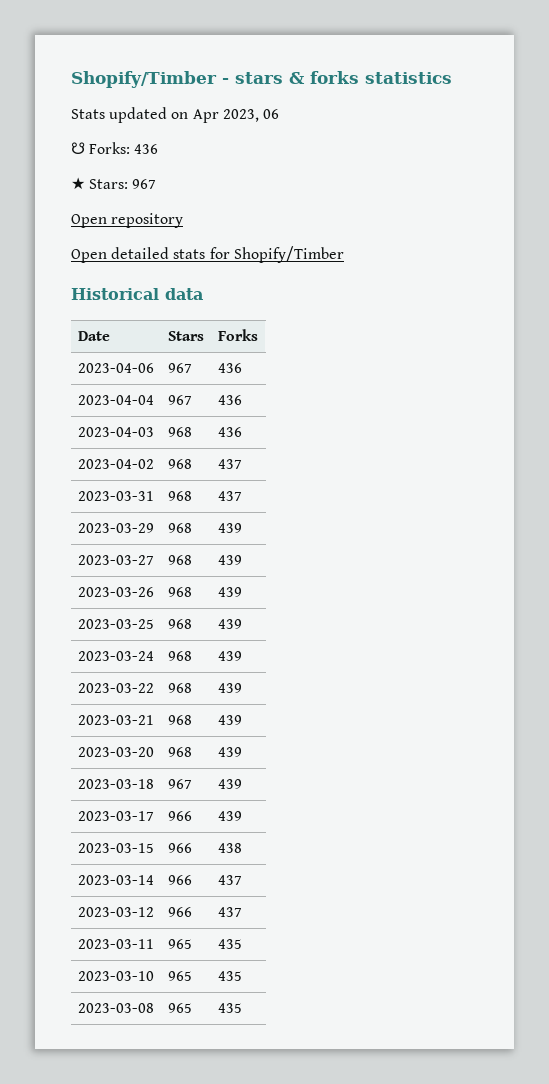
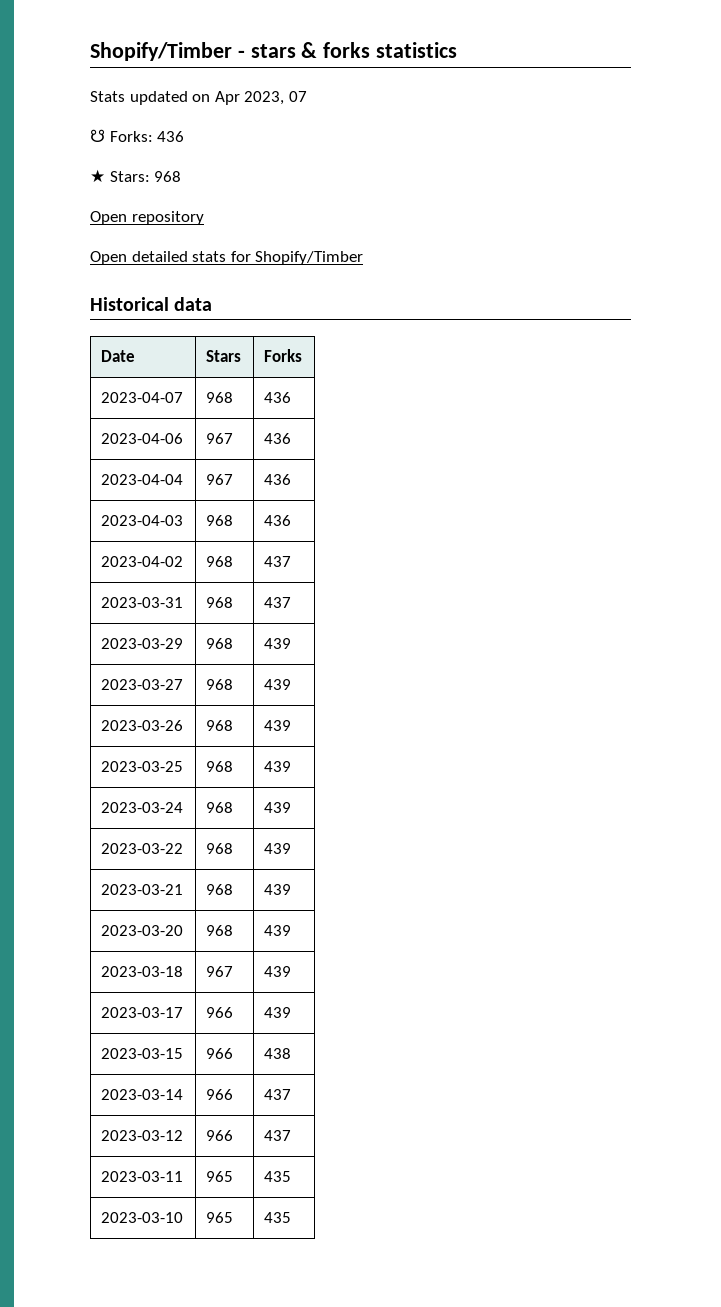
- Stats updated on Apr 2023, 06
+ Stats updated on Apr 2023, 07
- ★ Stars: 967
+ ★ Stars: 968
+ 2023-04-07 | 968 | 436
- 2023-03-08 | 965 | 435

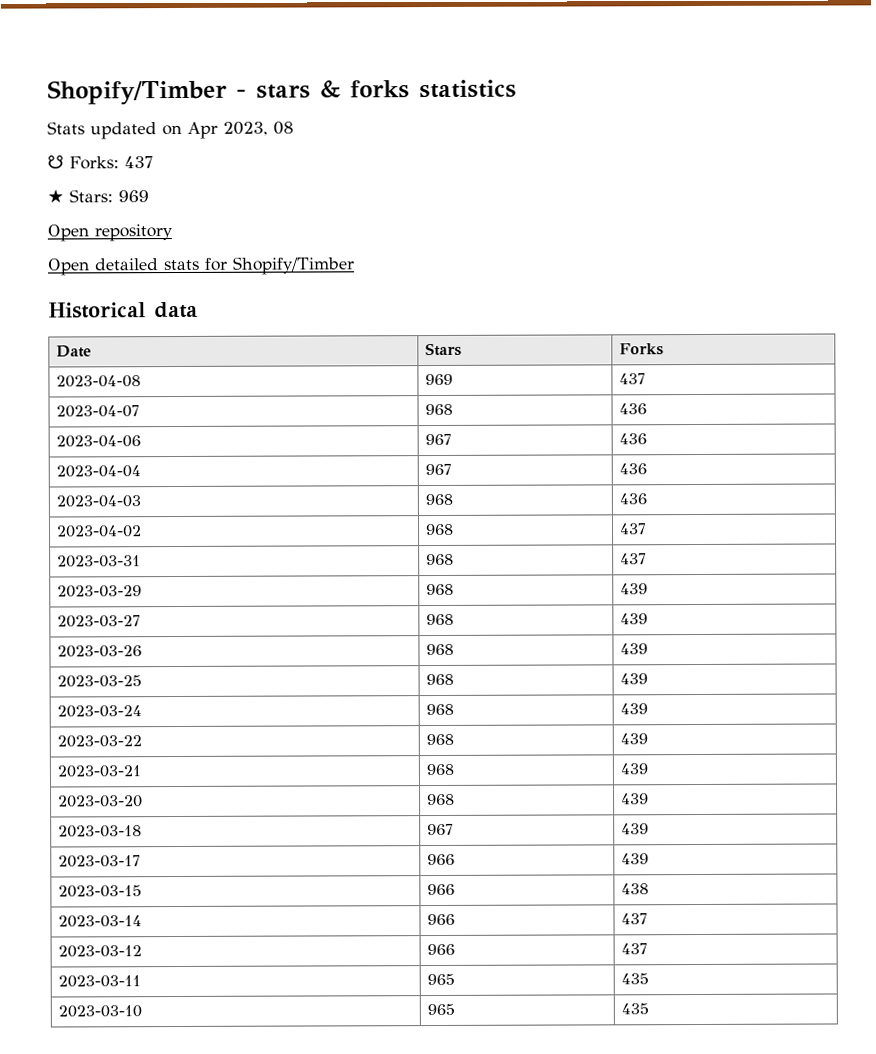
- Stats updated on Apr 2023, 07
+ Stats updated on Apr 2023, 08
- ☋ Forks: 436
+ ☋ Forks: 437
- ★ Stars: 968
+ ★ Stars: 969
+ 2023-04-08 | 969 | 437

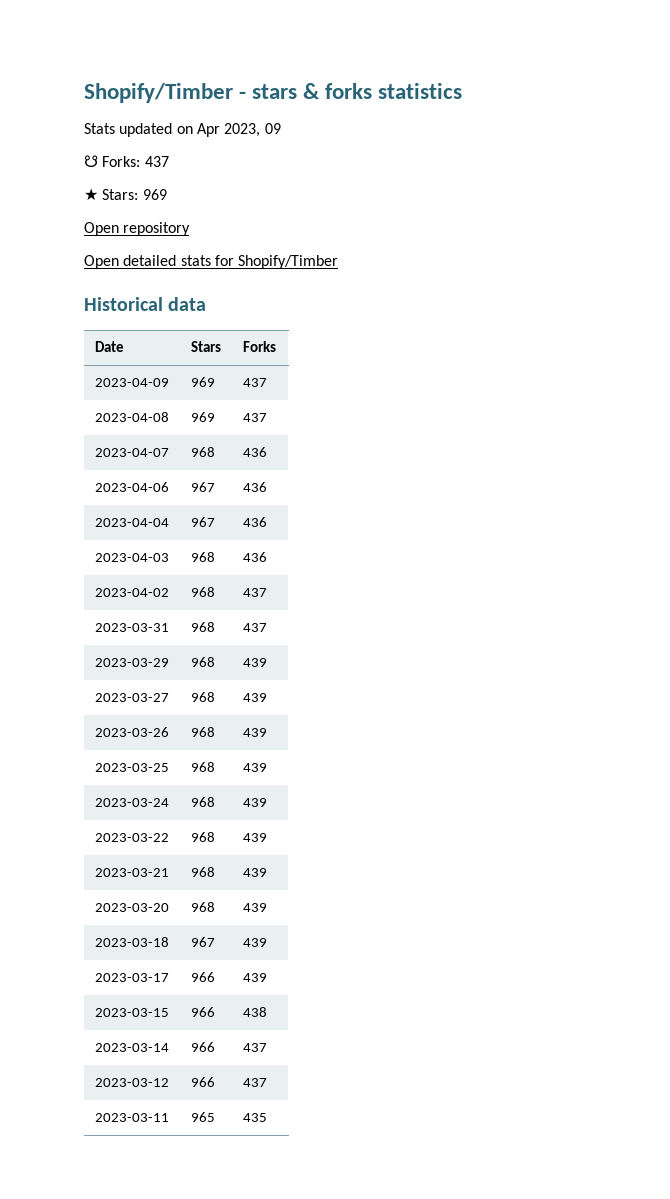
- Stats updated on Apr 2023, 08
+ Stats updated on Apr 2023, 09
+ 2023-04-09 | 969 | 437
- 2023-03-10 | 965 | 435

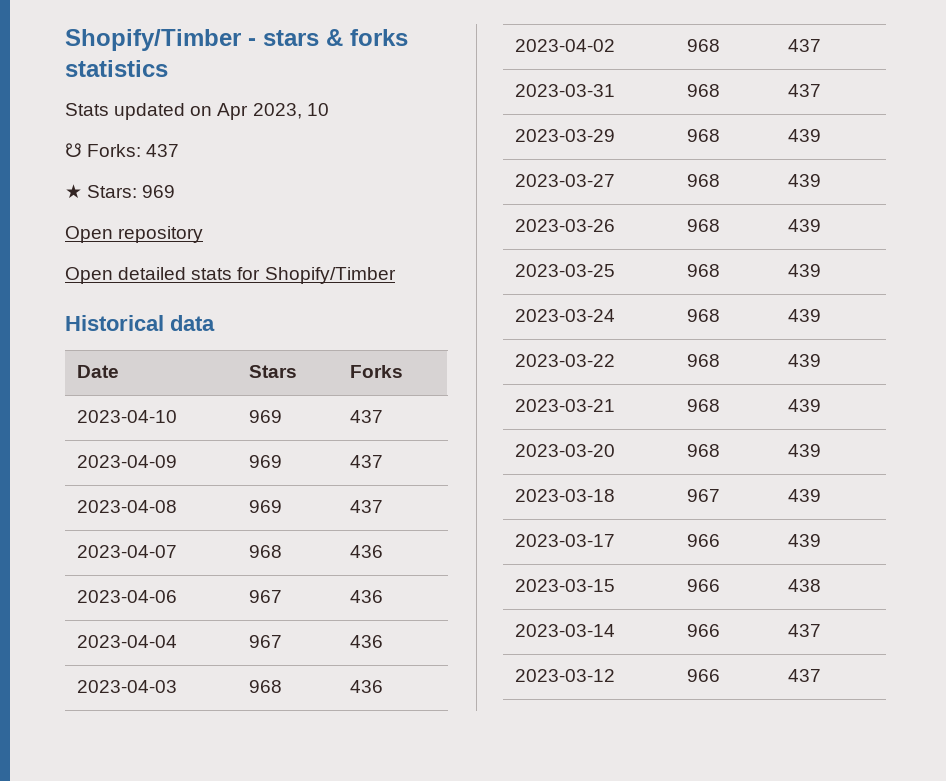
- Stats updated on Apr 2023, 09
+ Stats updated on Apr 2023, 10
+ 2023-04-10 | 969 | 437
- 2023-03-11 | 965 | 435

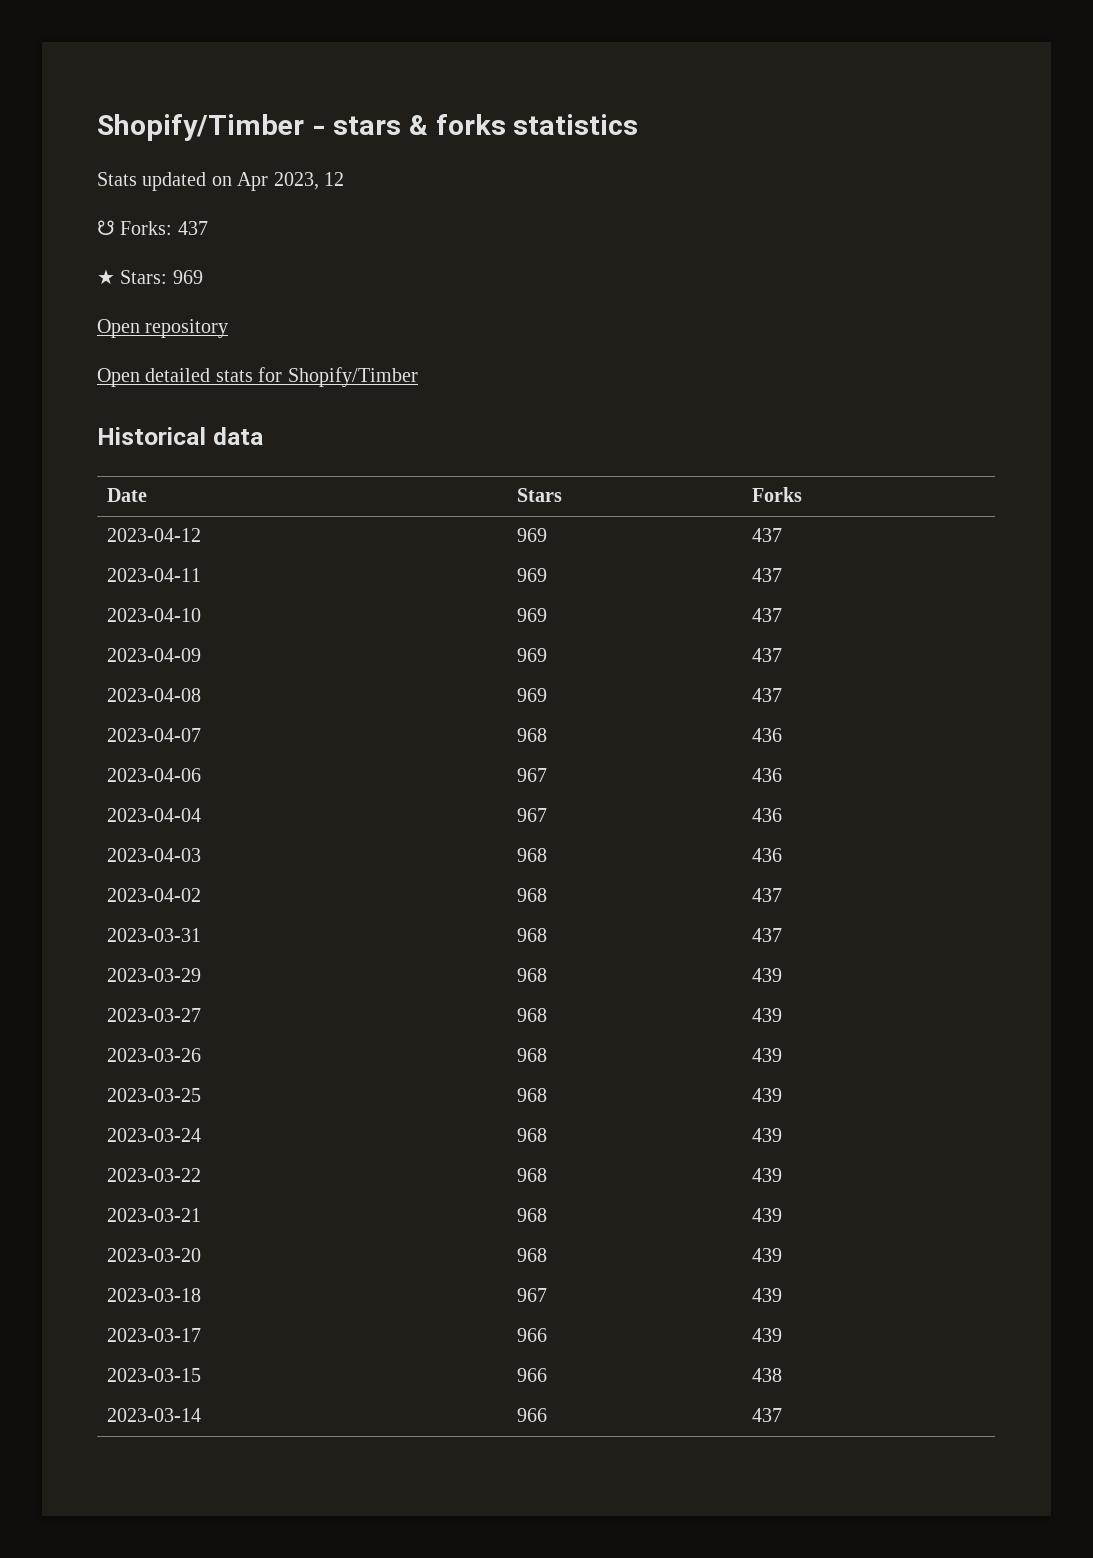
- Stats updated on Apr 2023, 10
+ Stats updated on Apr 2023, 12
+ 2023-04-12 | 969 | 437
+ 2023-04-11 | 969 | 437
- 2023-03-12 | 966 | 437

